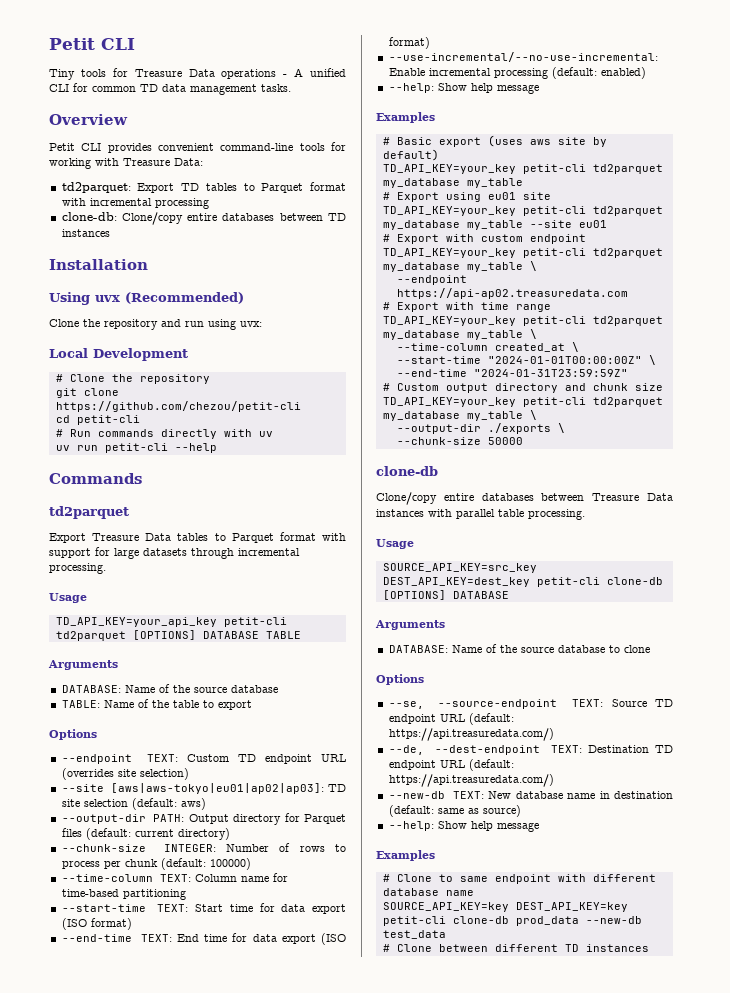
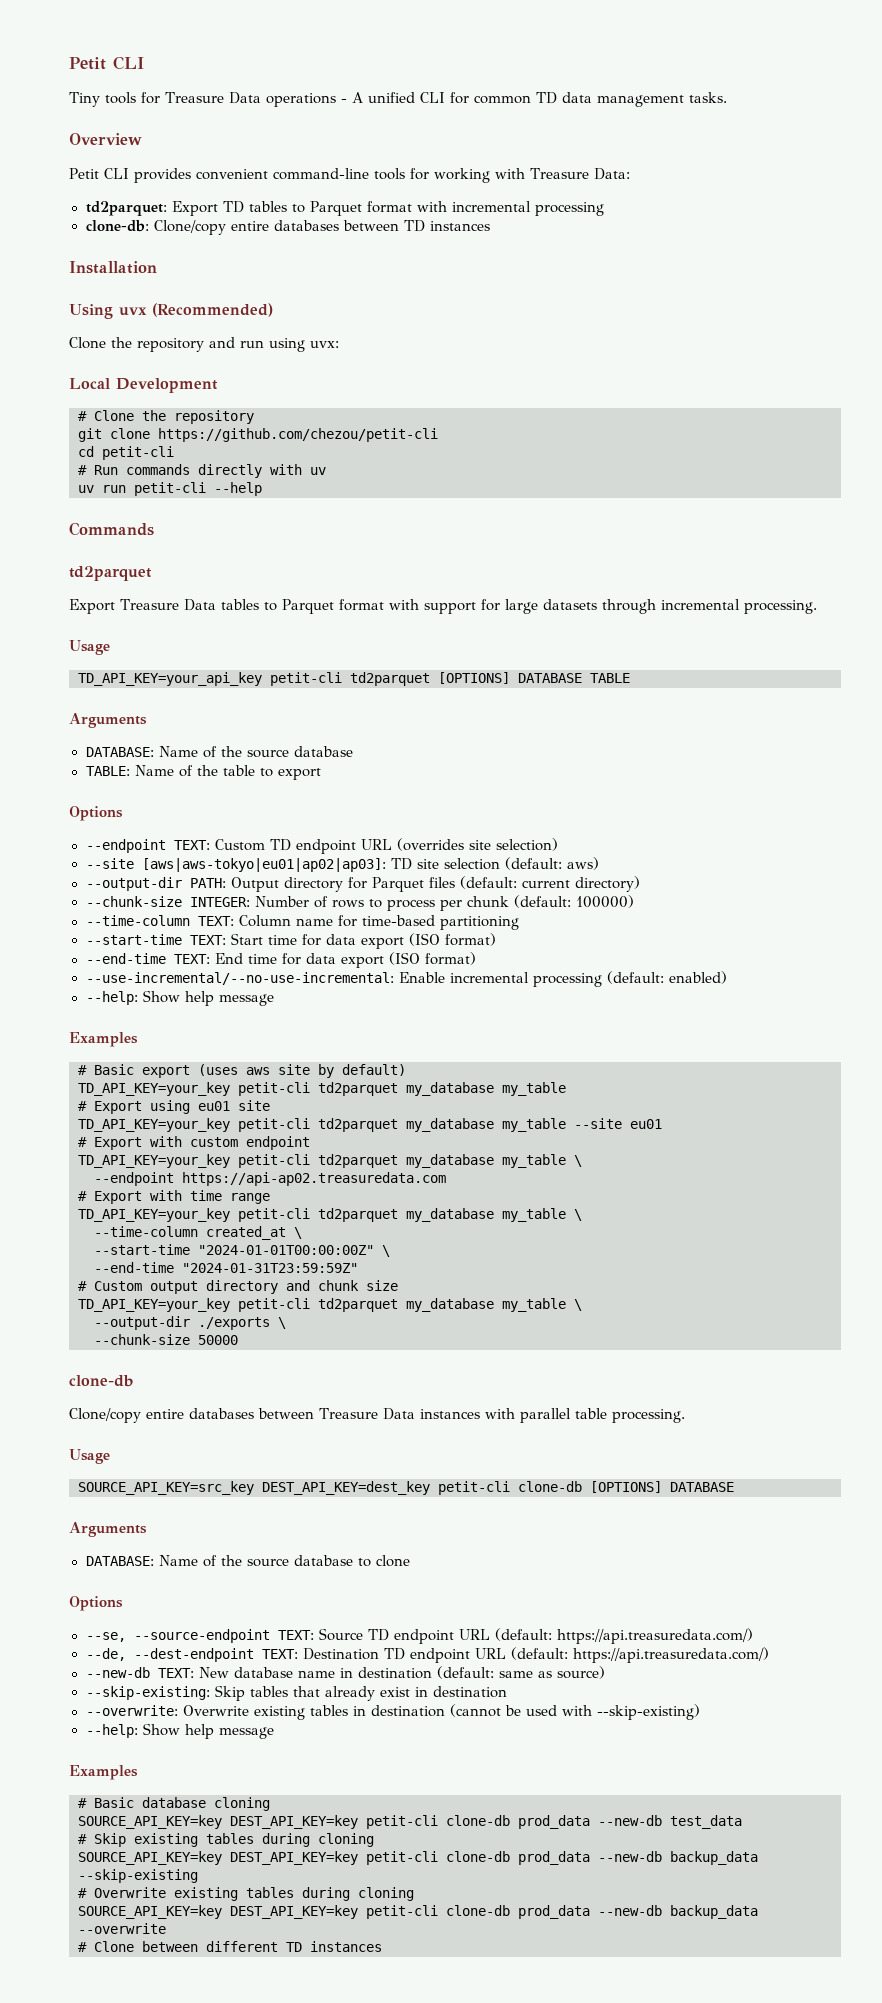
  --new-db TEXT: New database name in destination (default: same as source)
+ --skip-existing: Skip tables that already exist in destination
+ --overwrite: Overwrite existing tables in destination (cannot be used with --skip-existing)
  --help: Show help message
  Examples
- # Clone to same endpoint with different database name
+ # Basic database cloning
+ # Skip existing tables during cloning
+ SOURCE_API_KEY=key DEST_API_KEY=key petit-cli clone-db prod_data --new-db backup_data --skip-existing
+ # Overwrite existing tables during cloning
+ SOURCE_API_KEY=key DEST_API_KEY=key petit-cli clone-db prod_data --new-db backup_data --overwrite

